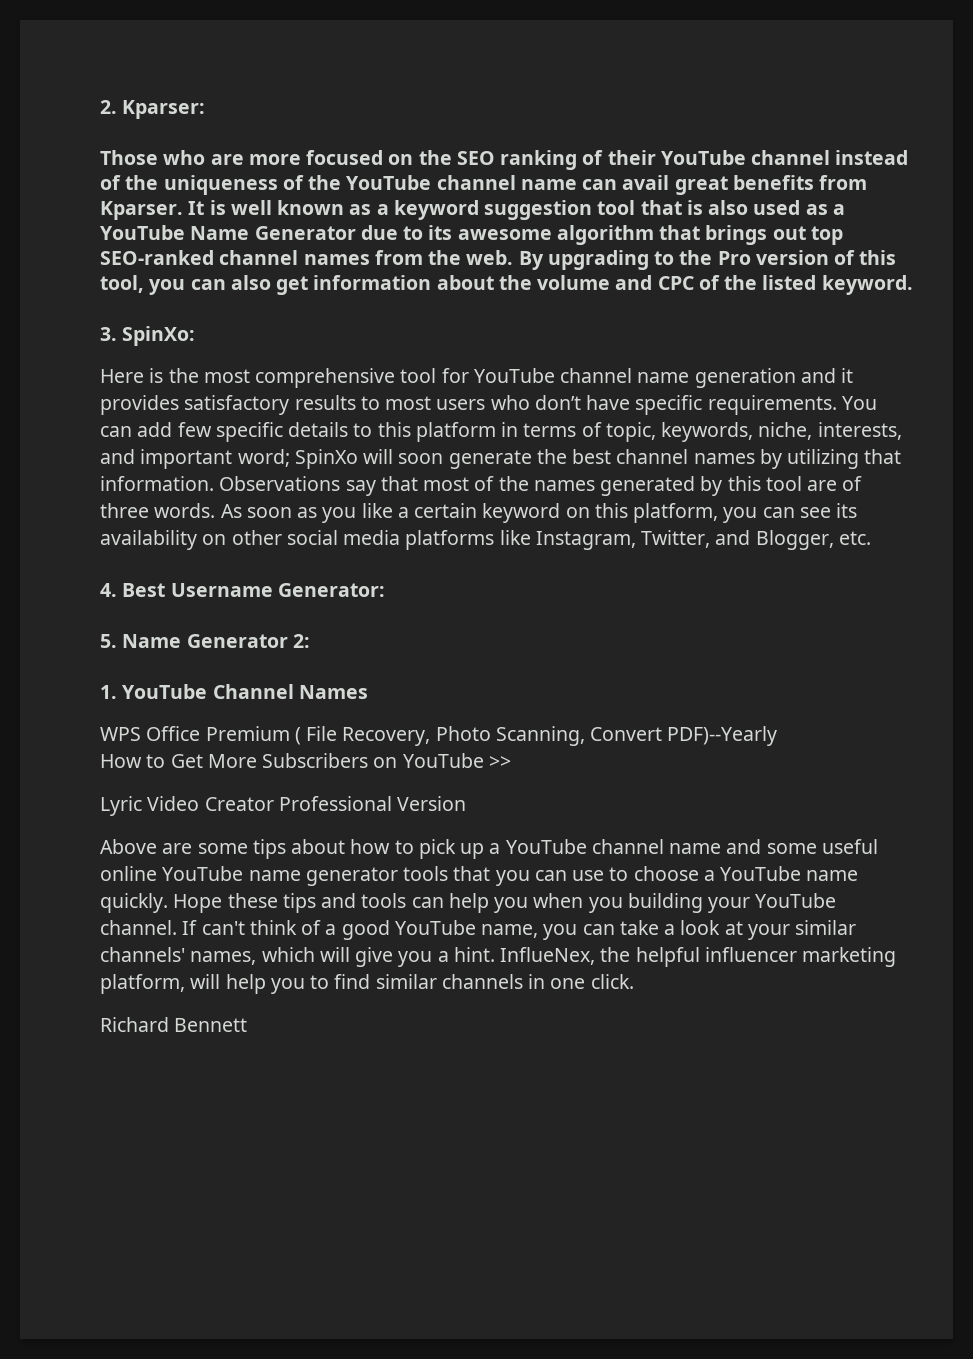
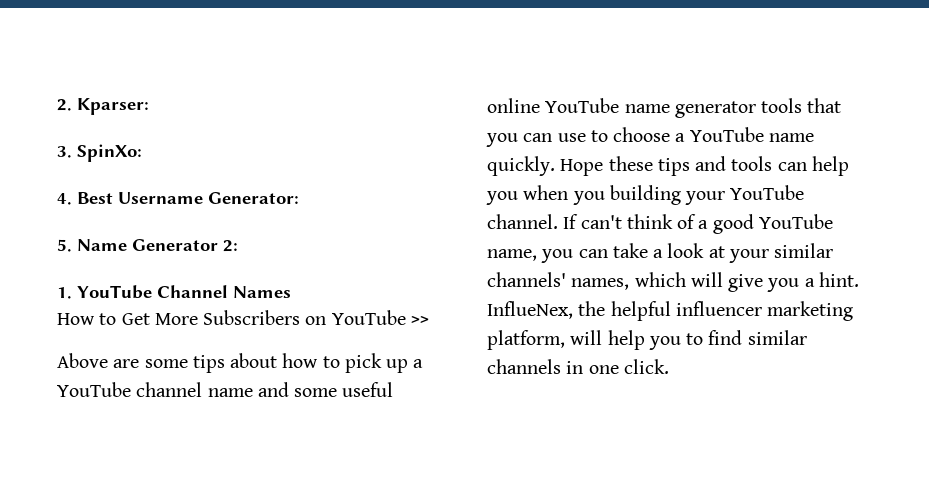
- Those who are more focused on the SEO ranking of their YouTube channel instead of the uniqueness of the YouTube channel name can avail great benefits from Kparser. It is well known as a keyword suggestion tool that is also used as a YouTube Name Generator due to its awesome algorithm that brings out top SEO-ranked channel names from the web. By upgrading to the Pro version of this tool, you can also get information about the volume and CPC of the listed keyword.
  3. SpinXo:
- Here is the most comprehensive tool for YouTube channel name generation and it provides satisfactory results to most users who don’t have specific requirements. You can add few specific details to this platform in terms of topic, keywords, niche, interests, and important word; SpinXo will soon generate the best channel names by utilizing that information. Observations say that most of the names generated by this tool are of three words. As soon as you like a certain keyword on this platform, you can see its availability on other social media platforms like Instagram, Twitter, and Blogger, etc.
- WPS Office Premium ( File Recovery, Photo Scanning, Convert PDF)--Yearly
- Lyric Video Creator Professional Version
- Richard Bennett

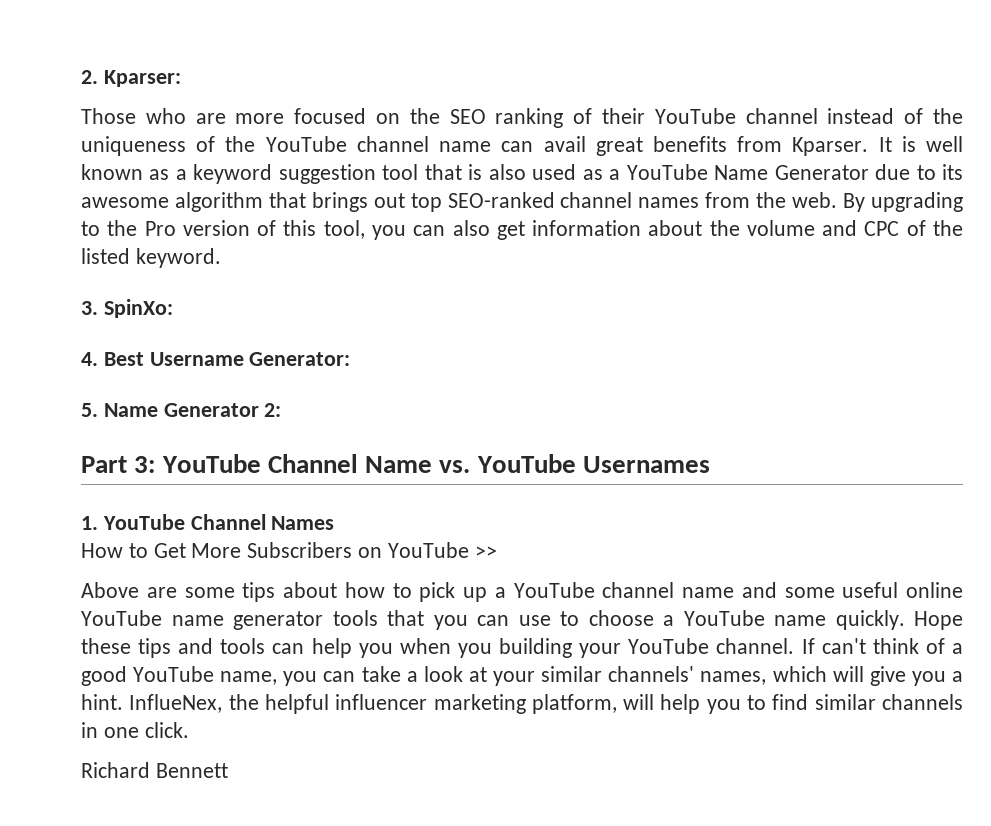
+ Those who are more focused on the SEO ranking of their YouTube channel instead of the uniqueness of the YouTube channel name can avail great benefits from Kparser. It is well known as a keyword suggestion tool that is also used as a YouTube Name Generator due to its awesome algorithm that brings out top SEO-ranked channel names from the web. By upgrading to the Pro version of this tool, you can also get information about the volume and CPC of the listed keyword.
+ Part 3: YouTube Channel Name vs. YouTube Usernames
+ Richard Bennett

